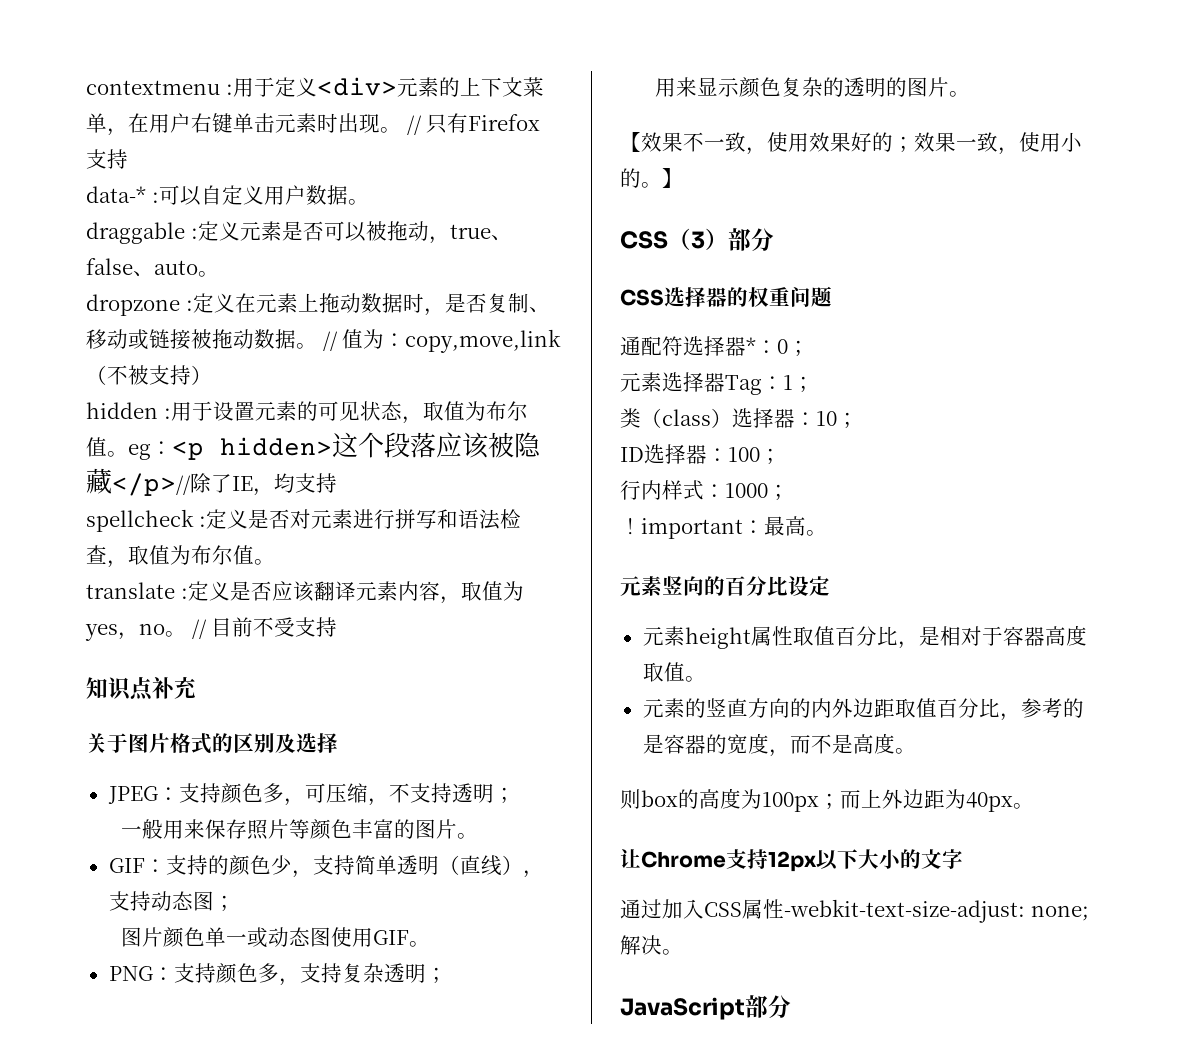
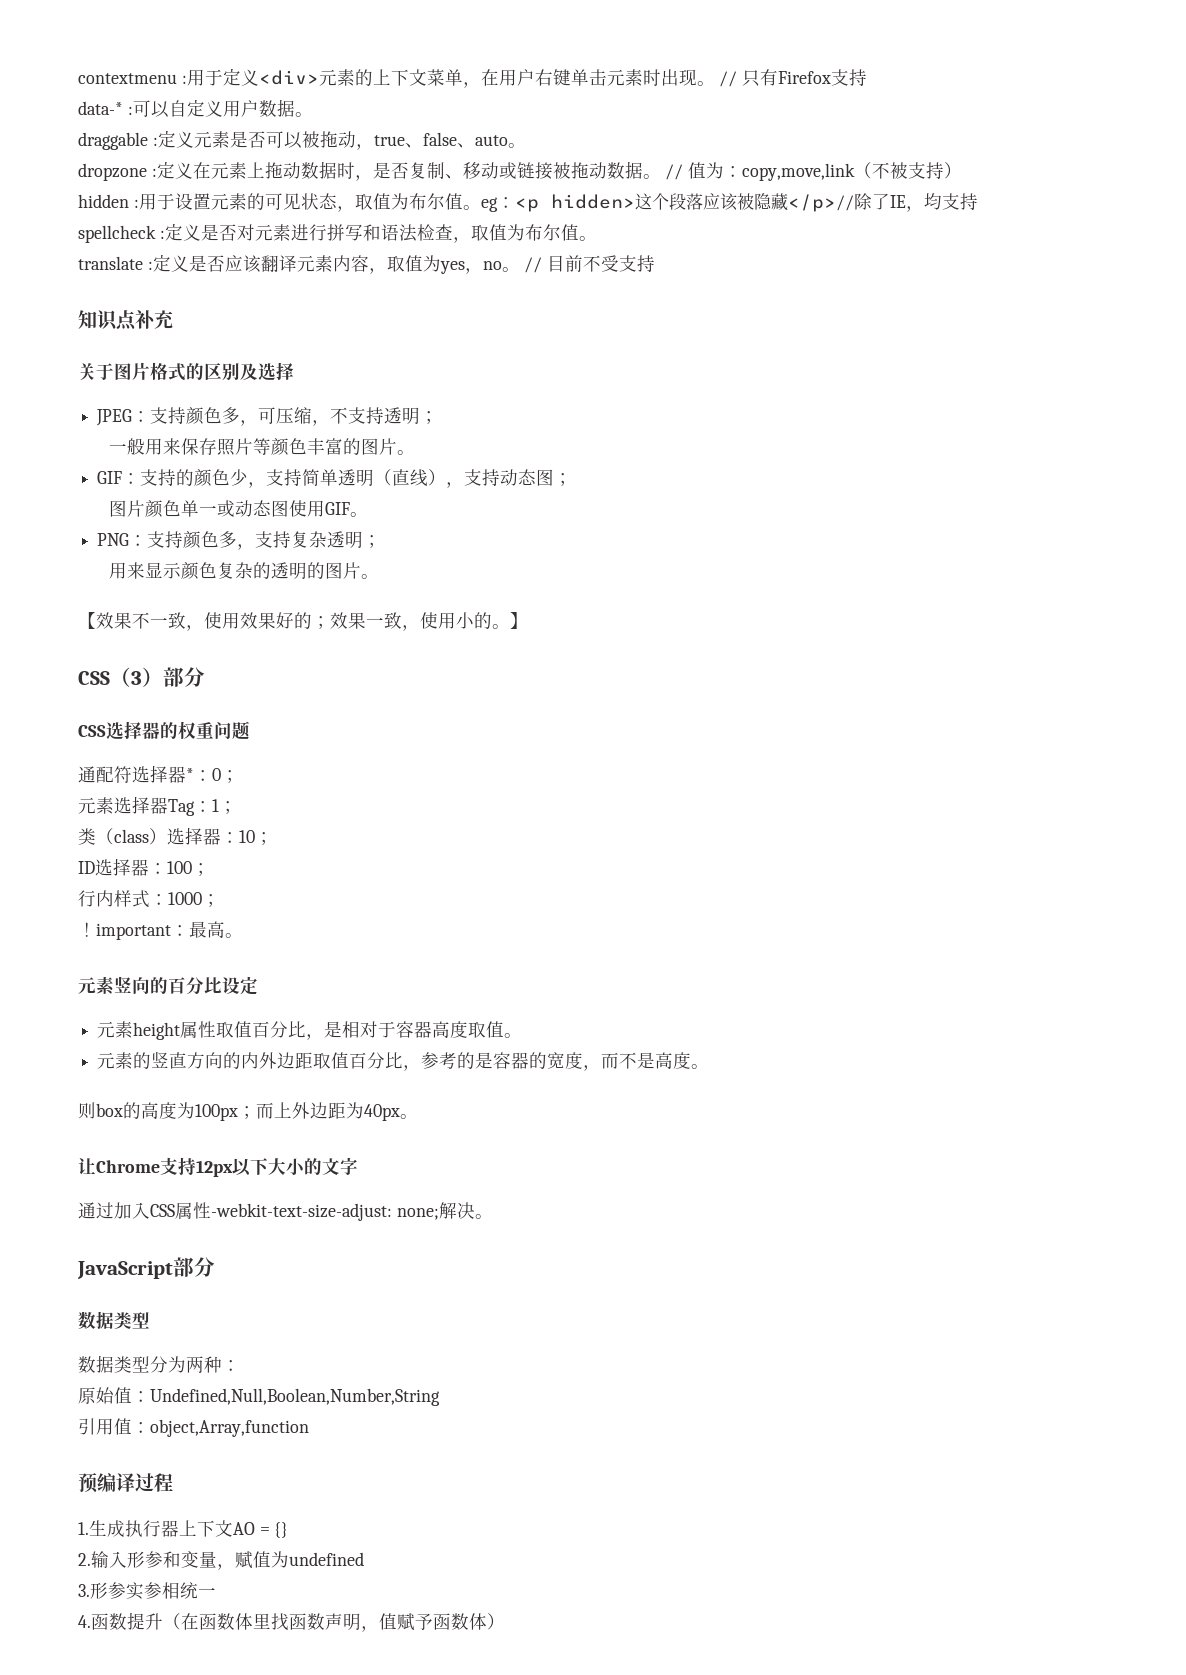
  JavaScript部分
+ 数据类型
+ 数据类型分为两种：
+ 原始值：Undefined,Null,Boolean,Number,String
+ 引用值：object,Array,function
+ 预编译过程
+ 1.生成执行器上下文AO = {}
+ 2.输入形参和变量，赋值为undefined
+ 3.形参实参相统一
+ 4.函数提升（在函数体里找函数声明，值赋予函数体）

